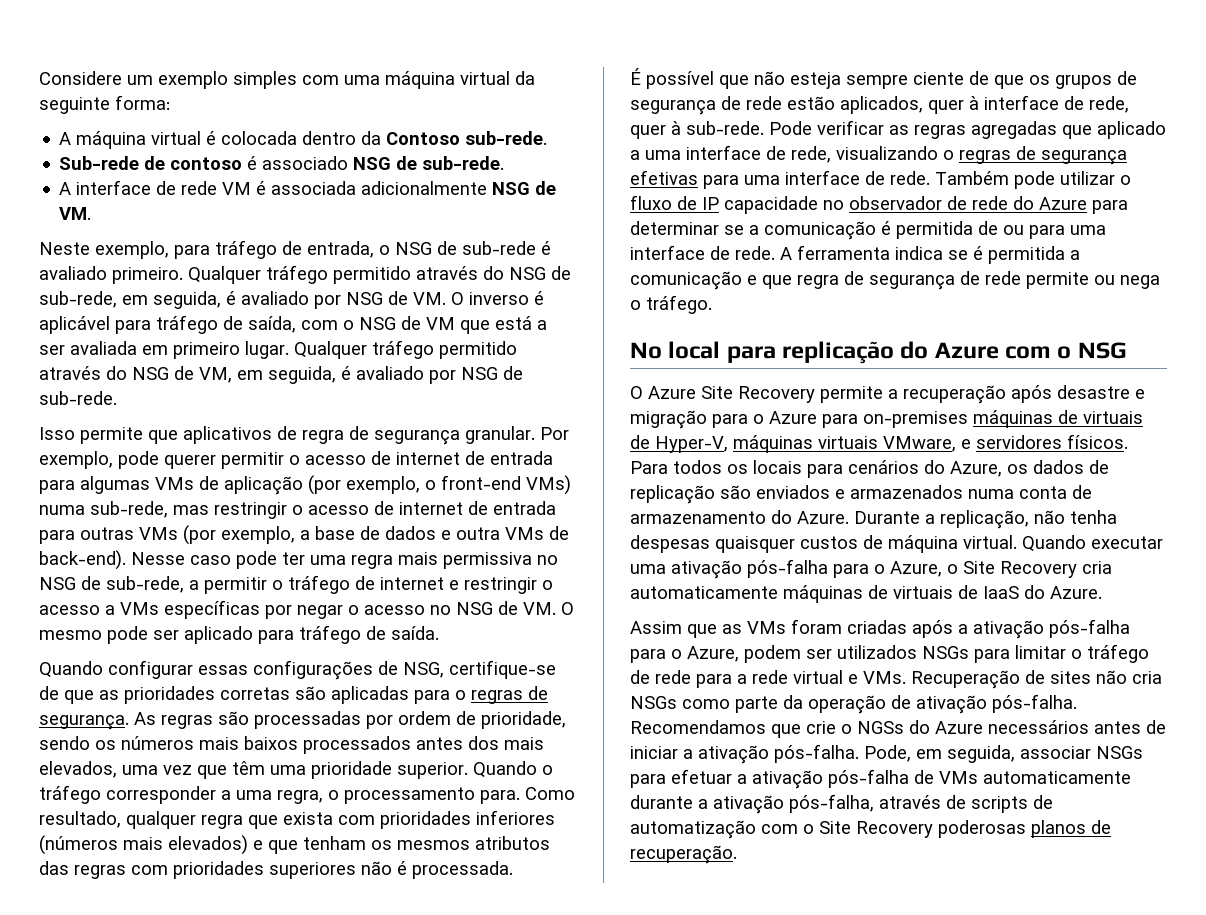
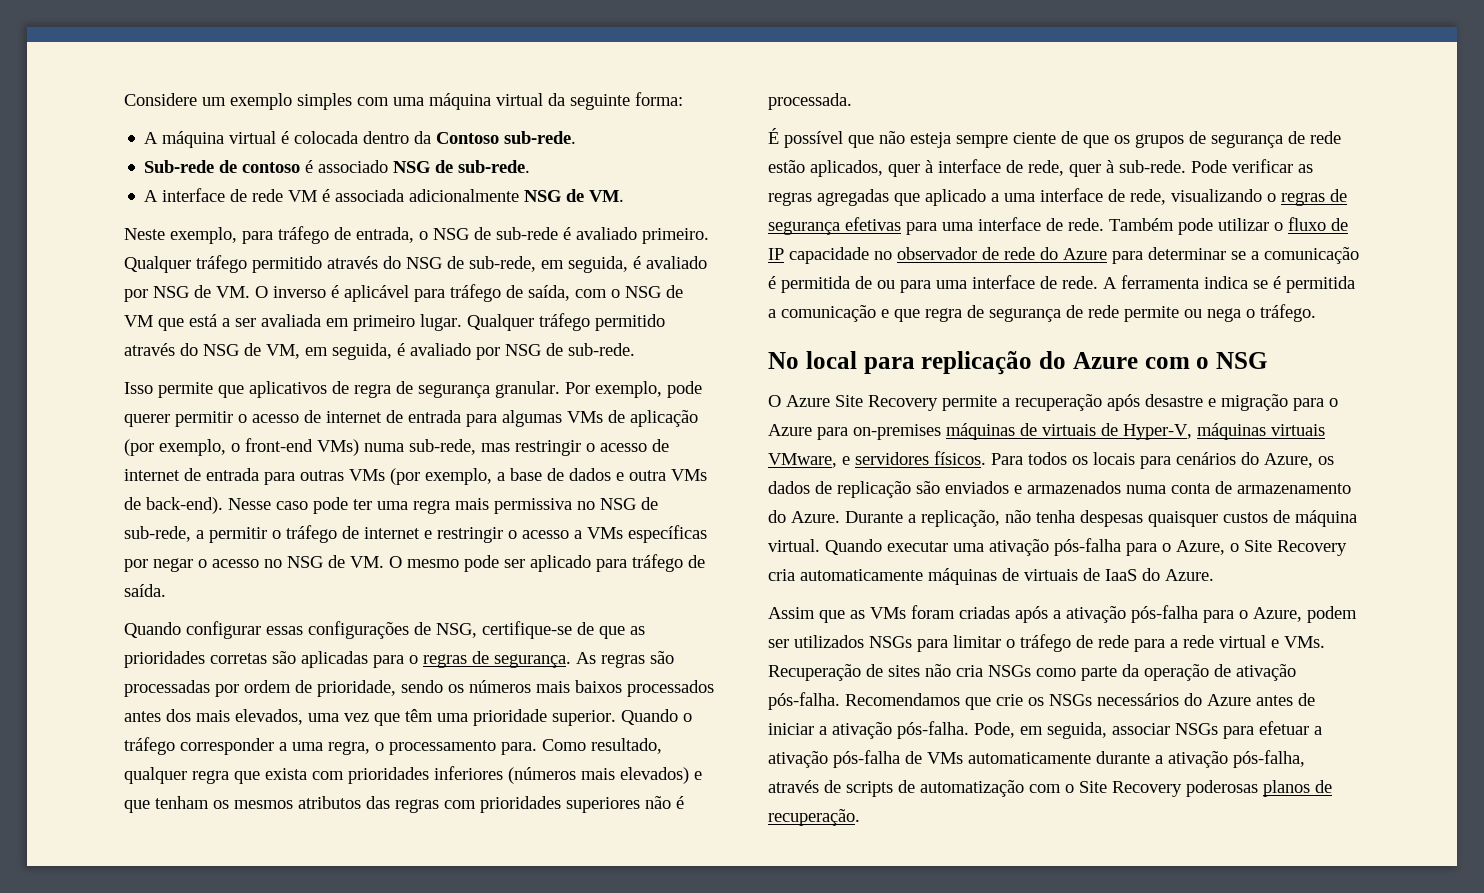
- Recomendamos que crie o NGSs do Azure necessários antes de iniciar a ativação pós-falha.
+ Recomendamos que crie os NSGs necessários do Azure antes de iniciar a ativação pós-falha.

